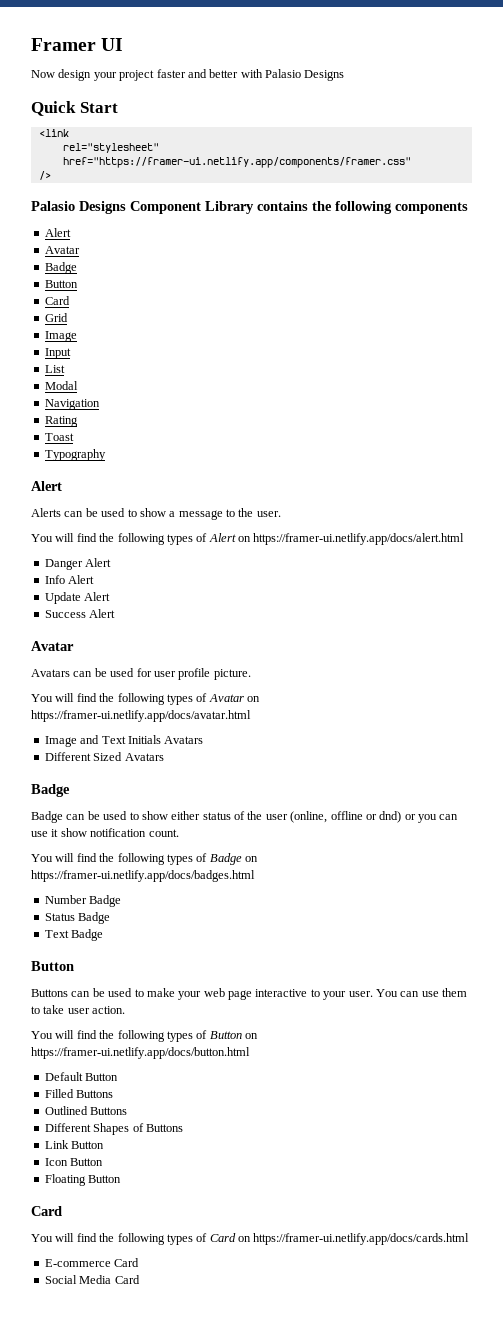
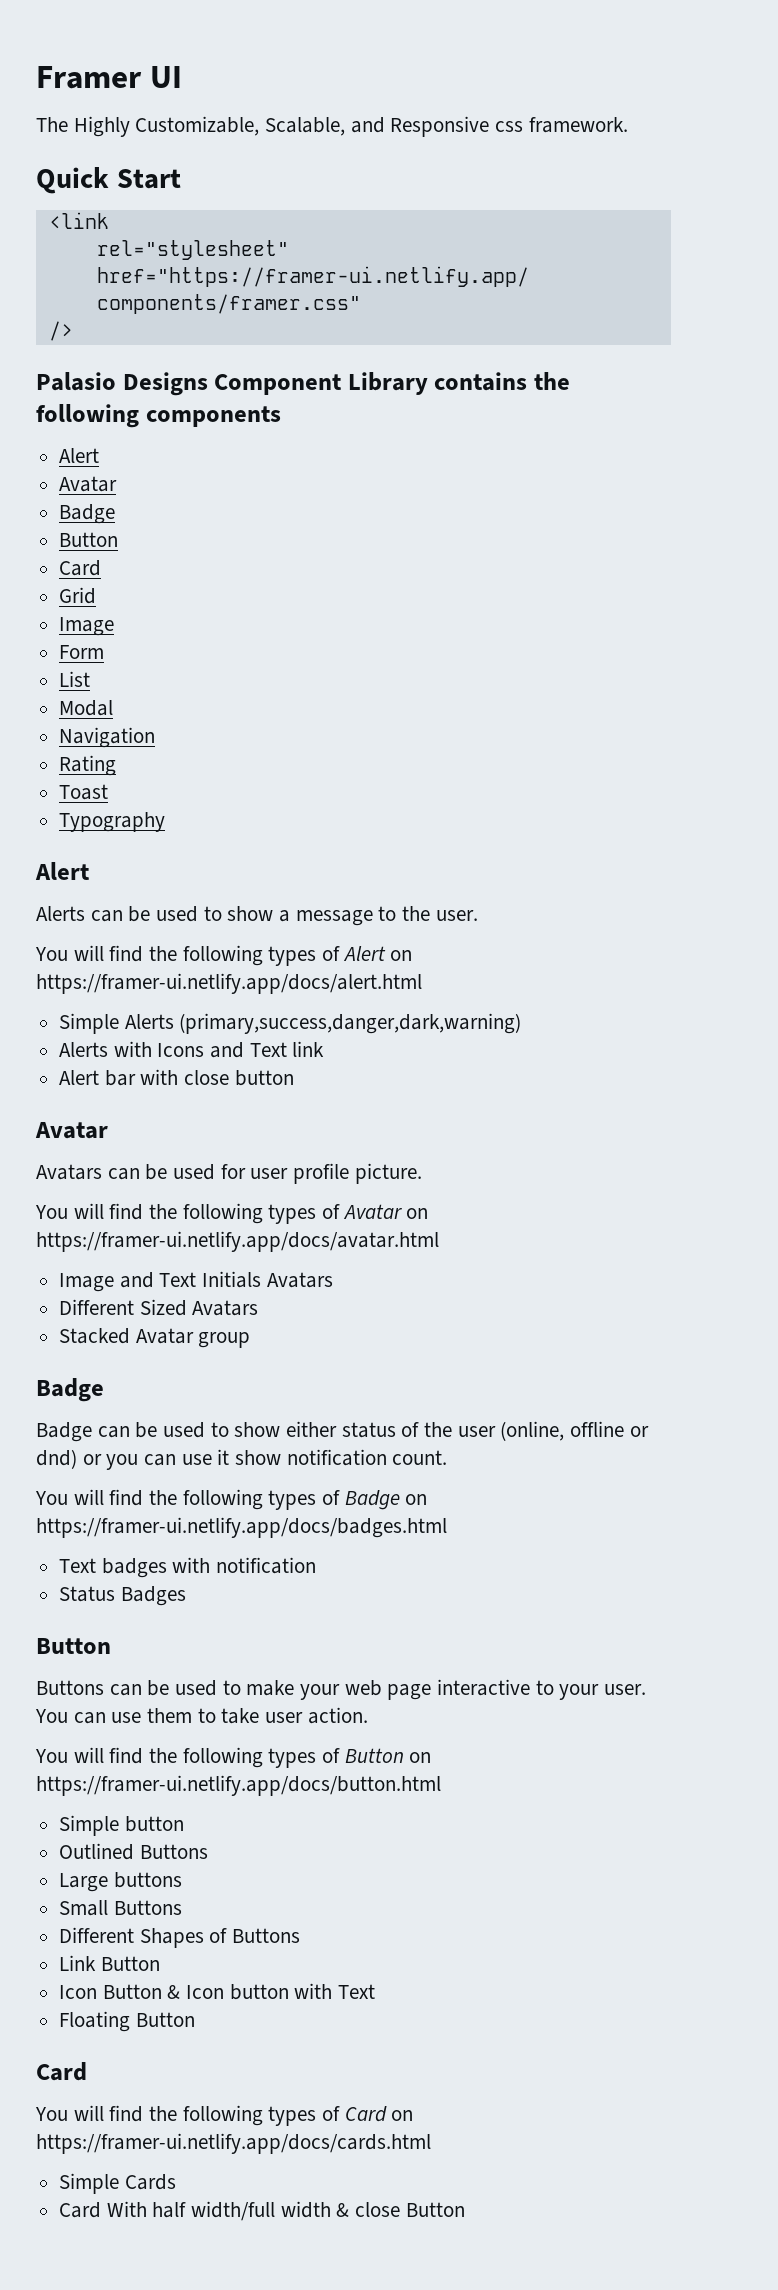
- Now design your project faster and better with Palasio Designs
+ The Highly Customizable, Scalable, and Responsive css framework.
- Input
+ Form
- Danger Alert
- Info Alert
- Update Alert
- Success Alert
+ Simple Alerts (primary,success,danger,dark,warning)
+ Alerts with Icons and Text link
+ Alert bar with close button
+ Stacked Avatar group
- Number Badge
- Status Badge
- Text Badge
+ Text badges with notification
+ Status Badges
- Default Button
- Filled Buttons
+ Simple button
  Outlined Buttons
+ Large buttons
+ Small Buttons
- Icon Button
+ Icon Button & Icon button with Text
- E-commerce Card
- Social Media Card
+ Simple Cards
+ Card With half width/full width & close Button

